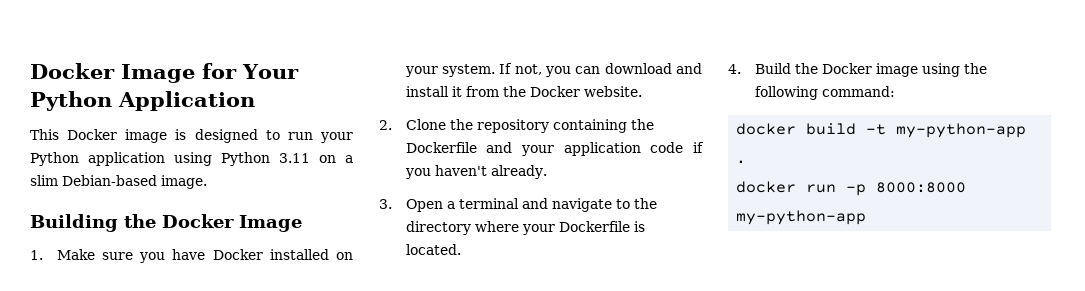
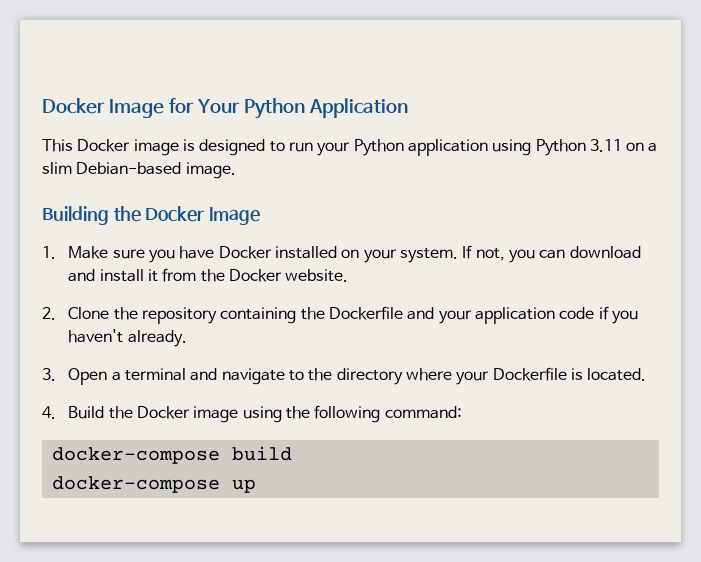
- docker build -t my-python-app .
- docker run -p 8000:8000 my-python-app
+ docker-compose build
+ docker-compose up

